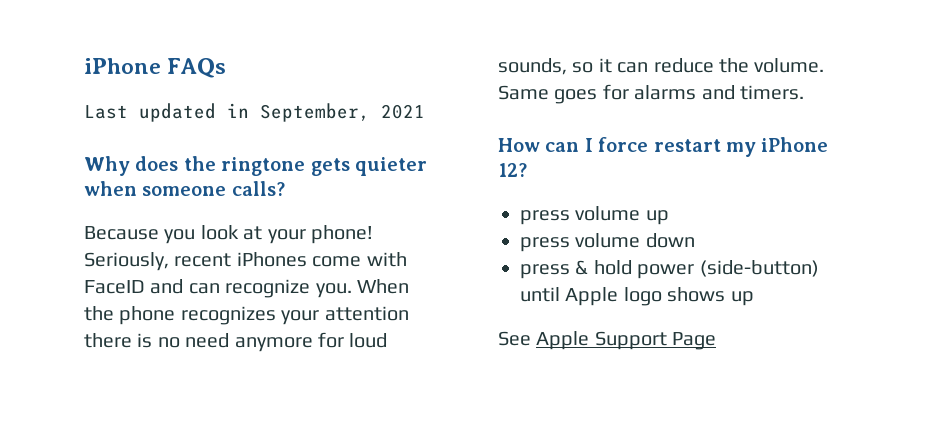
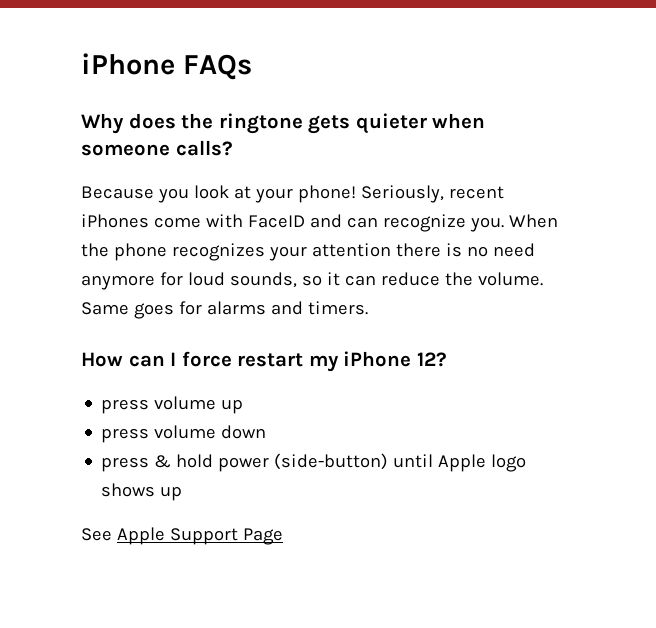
- Last updated in September, 2021

